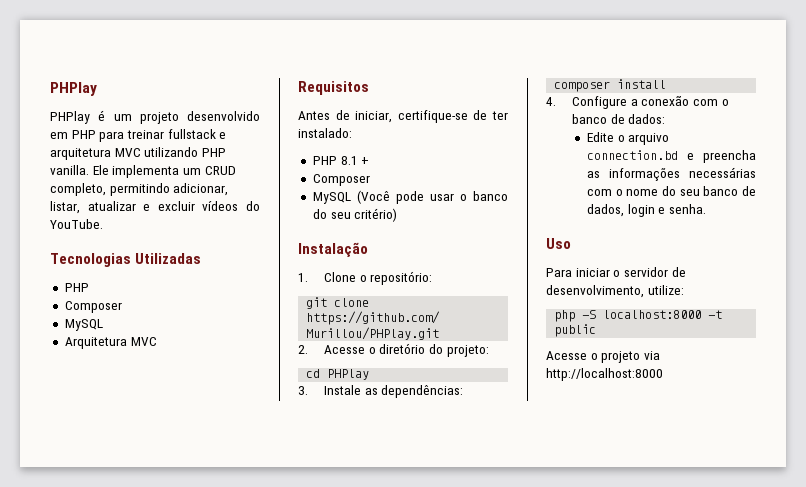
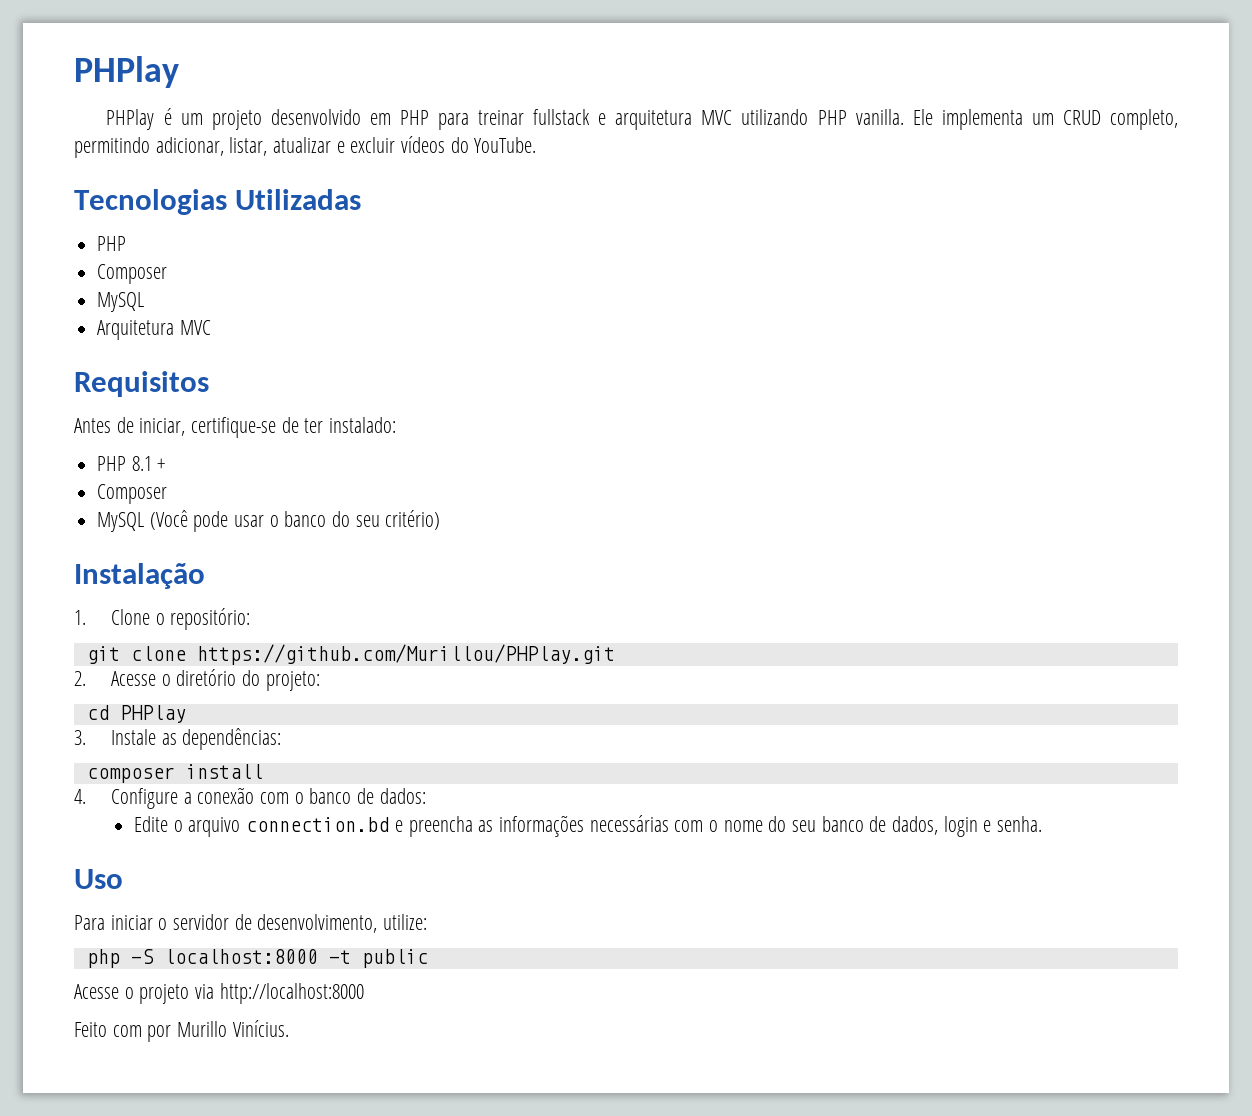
+ Feito com por Murillo Vinícius.

